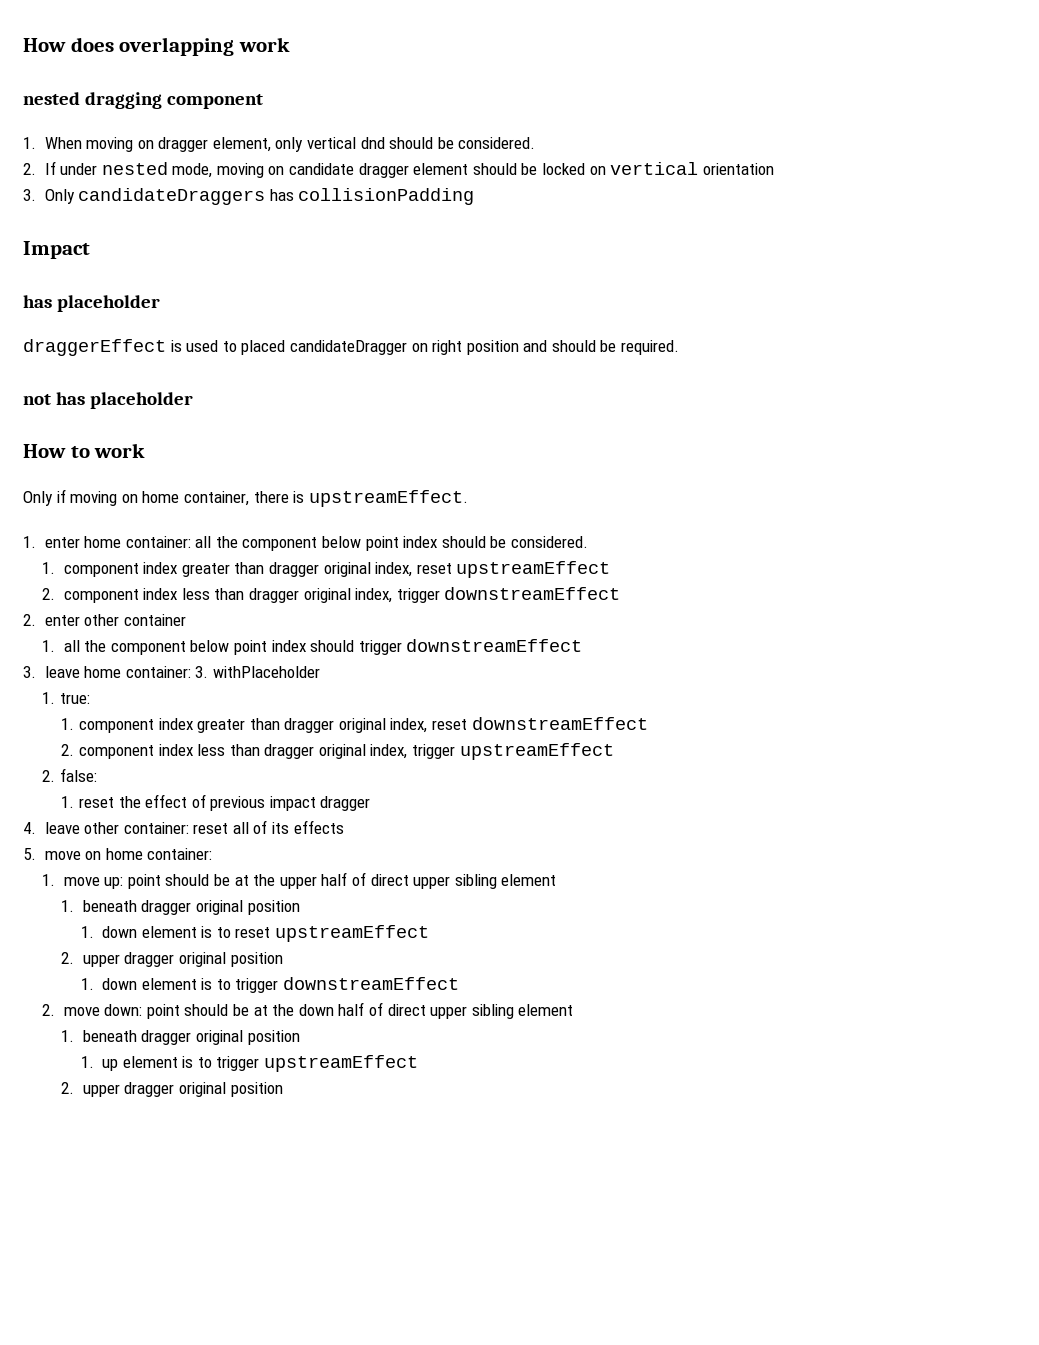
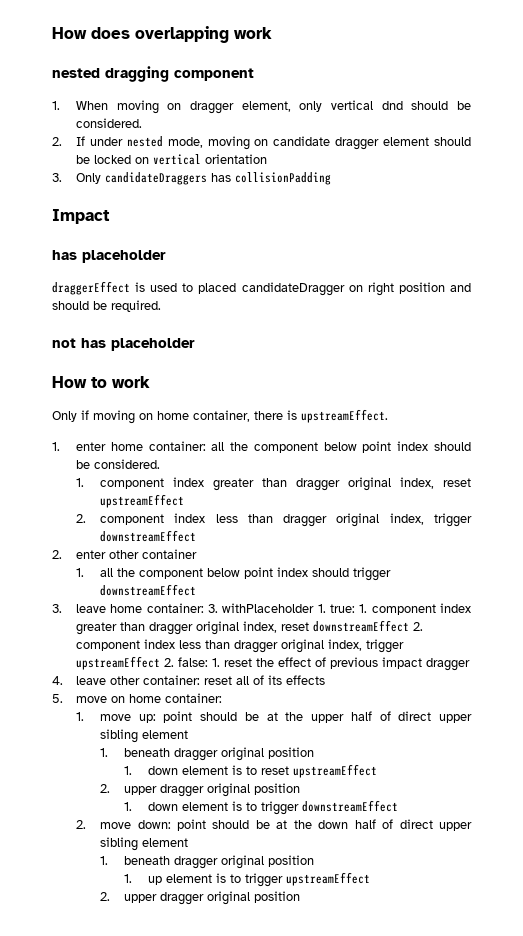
- 3. leave home container: 3. withPlaceholder
- 1. true:
- 1. component index greater than dragger original index, reset downstreamEffect
- 2. component index less than dragger original index, trigger upstreamEffect
- 2. false:
- 1. reset the effect of previous impact dragger
+ 3. leave home container: 3. withPlaceholder 1. true: 1. component index greater than dragger original index, reset downstreamEffect 2. component index less than dragger original index, trigger upstreamEffect 2. false: 1. reset the effect of previous impact dragger

